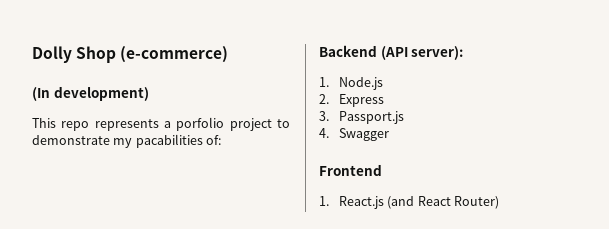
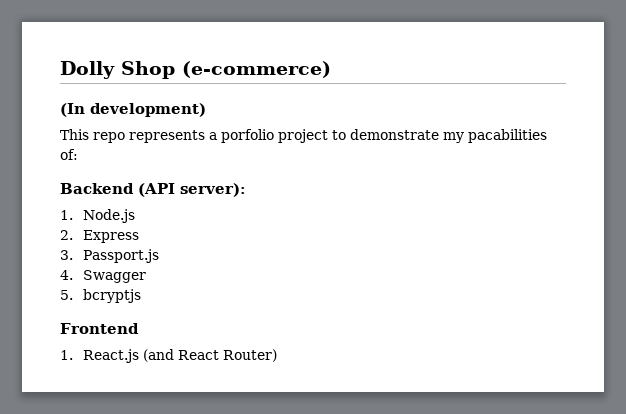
+ 5. bcryptjs

